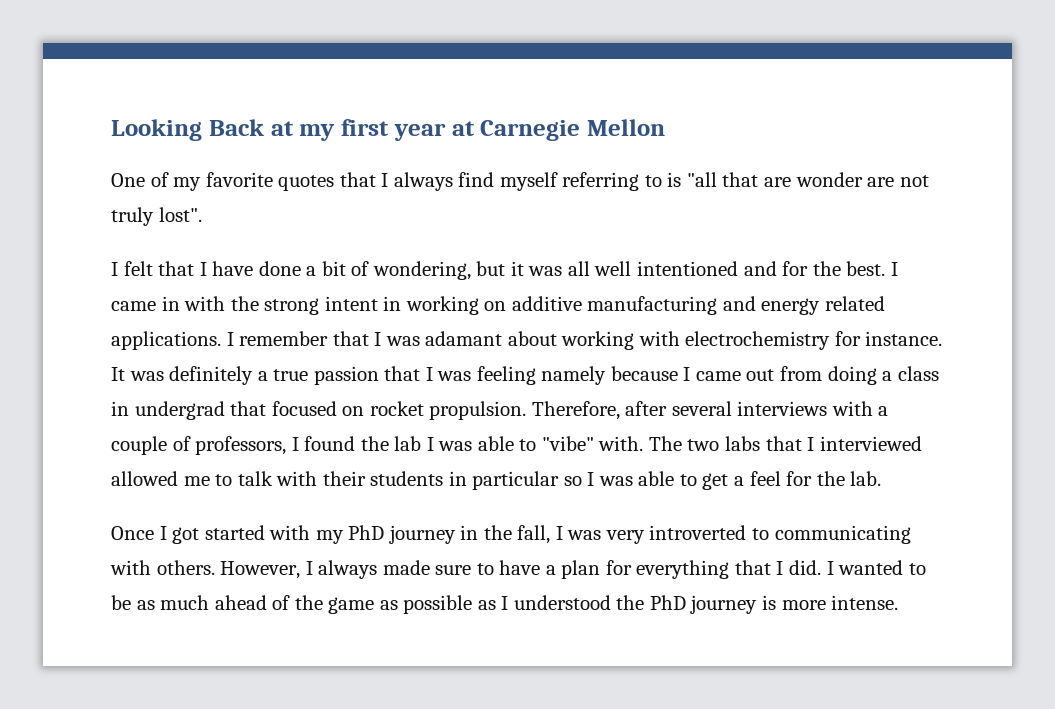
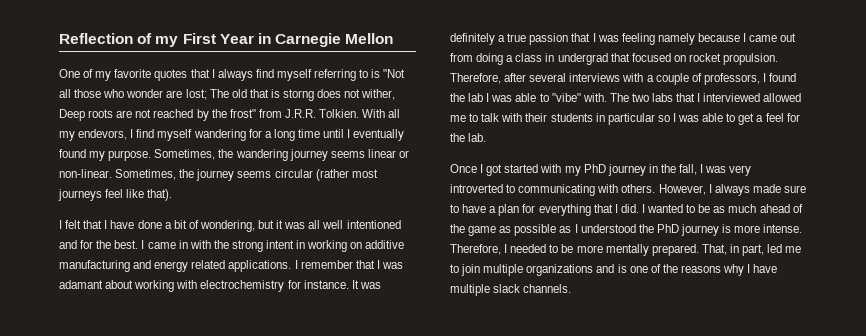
- Looking Back at my first year at Carnegie Mellon
+ Reflection of my First Year in Carnegie Mellon
- One of my favorite quotes that I always find myself referring to is "all that are wonder are not truly lost".
+ One of my favorite quotes that I always find myself referring to is "Not all those who wonder are lost; The old that is storng does not wither, Deep roots are not reached by the frost" from J.R.R. Tolkien. With all my endevors, I find myself wandering for a long time until I eventually found my purpose. Sometimes, the wandering journey seems linear or non-linear. Sometimes, the journey seems circular (rather most journeys feel like that).
+ Therefore, I needed to be more mentally prepared. That, in part, led me to join multiple organizations and is one of the reasons why I have multiple slack channels.

